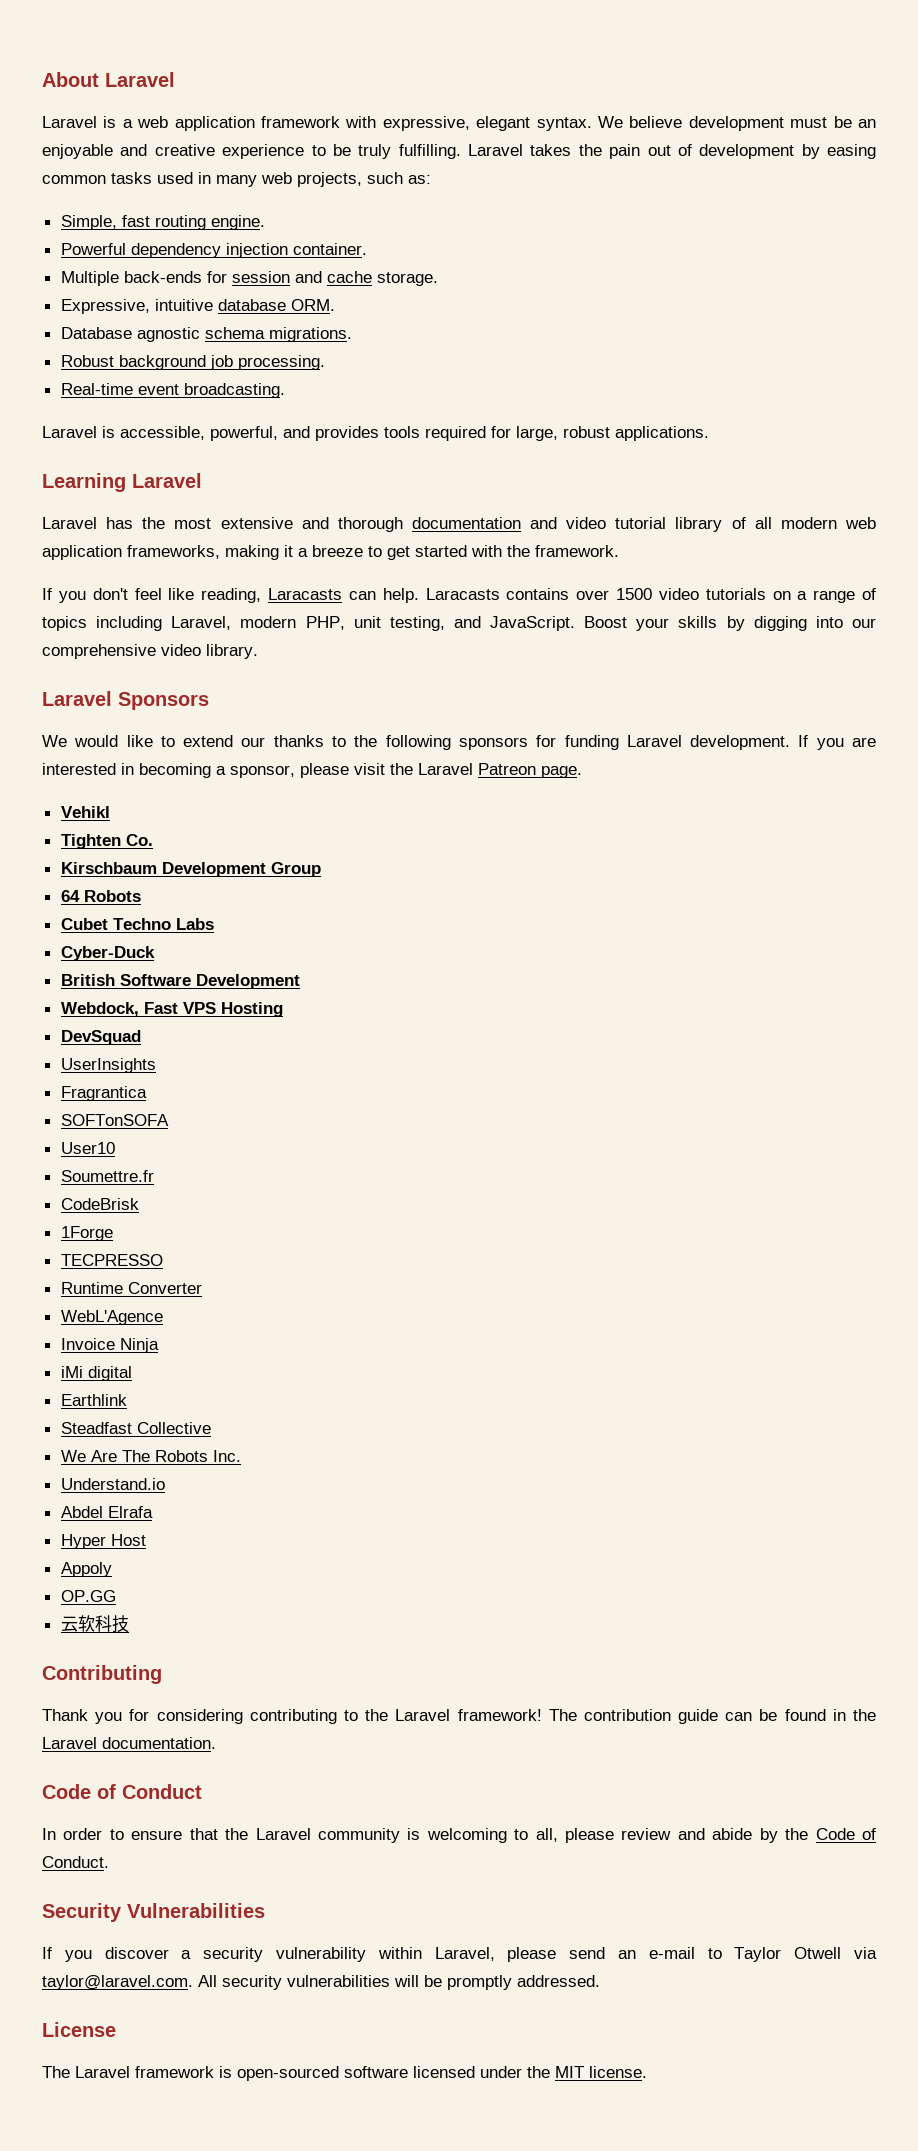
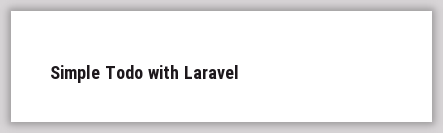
- About Laravel
- Laravel is a web application framework with expressive, elegant syntax. We believe development must be an enjoyable and creative experience to be truly fulfilling. Laravel takes the pain out of development by easing common tasks used in many web projects, such as:
- Simple, fast routing engine.
- Powerful dependency injection container.
- Multiple back-ends for session and cache storage.
- Expressive, intuitive database ORM.
- Database agnostic schema migrations.
- Robust background job processing.
- Real-time event broadcasting.
- Laravel is accessible, powerful, and provides tools required for large, robust applications.
- Learning Laravel
- Laravel has the most extensive and thorough documentation and video tutorial library of all modern web application frameworks, making it a breeze to get started with the framework.
- If you don't feel like reading, Laracasts can help. Laracasts contains over 1500 video tutorials on a range of topics including Laravel, modern PHP, unit testing, and JavaScript. Boost your skills by digging into our comprehensive video library.
- Laravel Sponsors
- We would like to extend our thanks to the following sponsors for funding Laravel development. If you are interested in becoming a sponsor, please visit the Laravel Patreon page.
- Vehikl
- Tighten Co.
- Kirschbaum Development Group
- 64 Robots
- Cubet Techno Labs
- Cyber-Duck
- British Software Development
- Webdock, Fast VPS Hosting
- DevSquad
- UserInsights
- Fragrantica
- SOFTonSOFA
- User10
- Soumettre.fr
- CodeBrisk
- 1Forge
- TECPRESSO
- Runtime Converter
- WebL'Agence
- Invoice Ninja
- iMi digital
- Earthlink
- Steadfast Collective
- We Are The Robots Inc.
- Understand.io
- Abdel Elrafa
- Hyper Host
- Appoly
- OP.GG
- 云软科技
- Contributing
- Thank you for considering contributing to the Laravel framework! The contribution guide can be found in the Laravel documentation.
- Code of Conduct
- In order to ensure that the Laravel community is welcoming to all, please review and abide by the Code of Conduct.
- Security Vulnerabilities
- If you discover a security vulnerability within Laravel, please send an e-mail to Taylor Otwell via taylor@laravel.com. All security vulnerabilities will be promptly addressed.
- License
- The Laravel framework is open-sourced software licensed under the MIT license.
+ Simple Todo with Laravel

